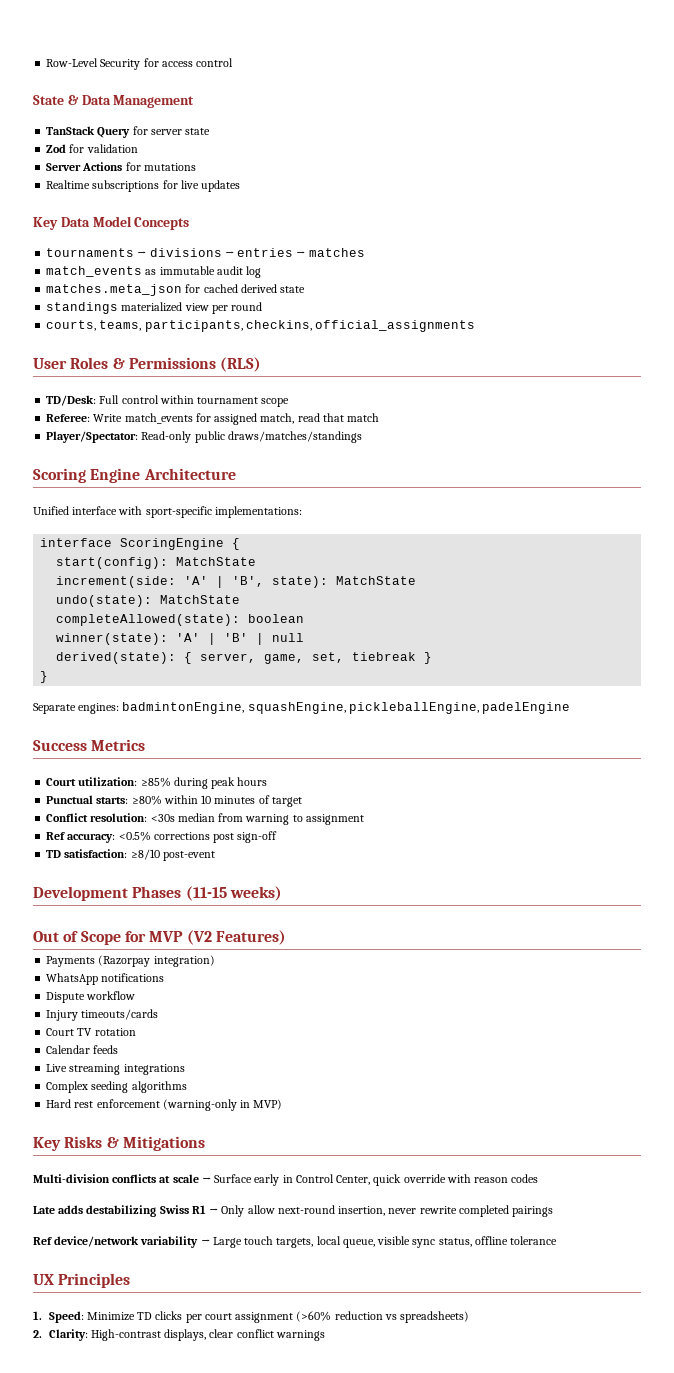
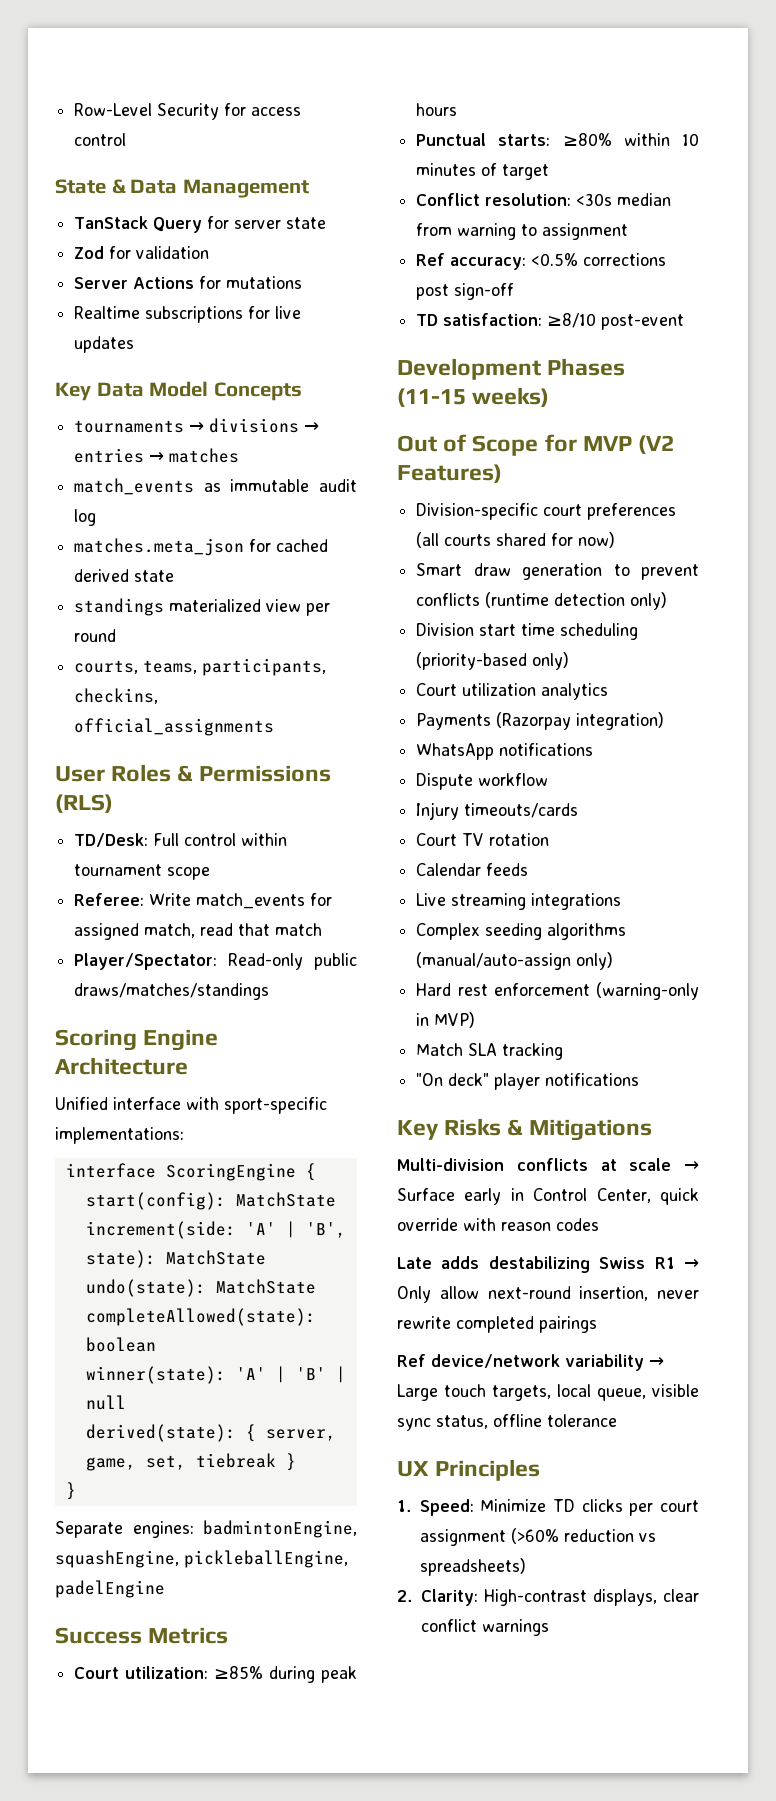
+ Division-specific court preferences (all courts shared for now)
+ Smart draw generation to prevent conflicts (runtime detection only)
+ Division start time scheduling (priority-based only)
+ Court utilization analytics
- Complex seeding algorithms
+ Complex seeding algorithms (manual/auto-assign only)
+ Match SLA tracking
+ "On deck" player notifications

